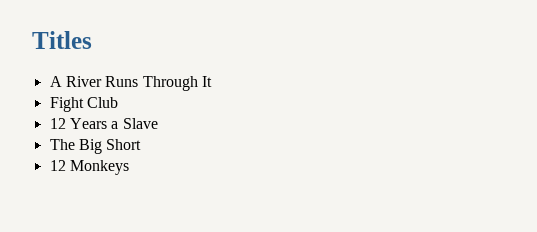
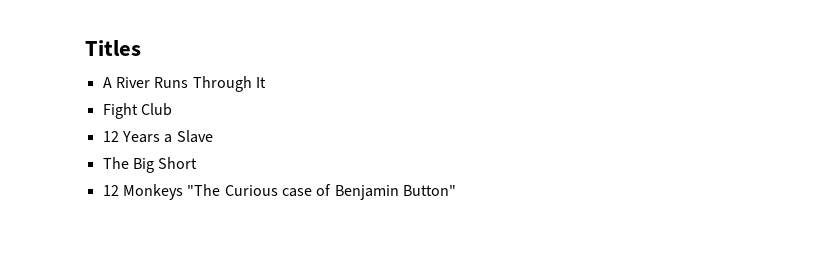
- 12 Monkeys
+ 12 Monkeys "The Curious case of Benjamin Button"

